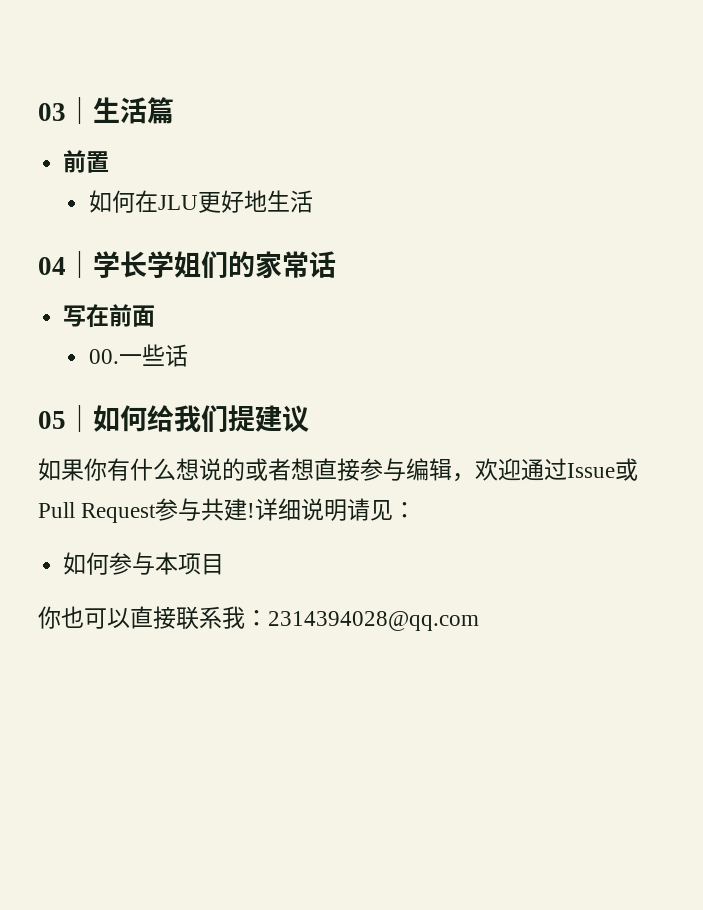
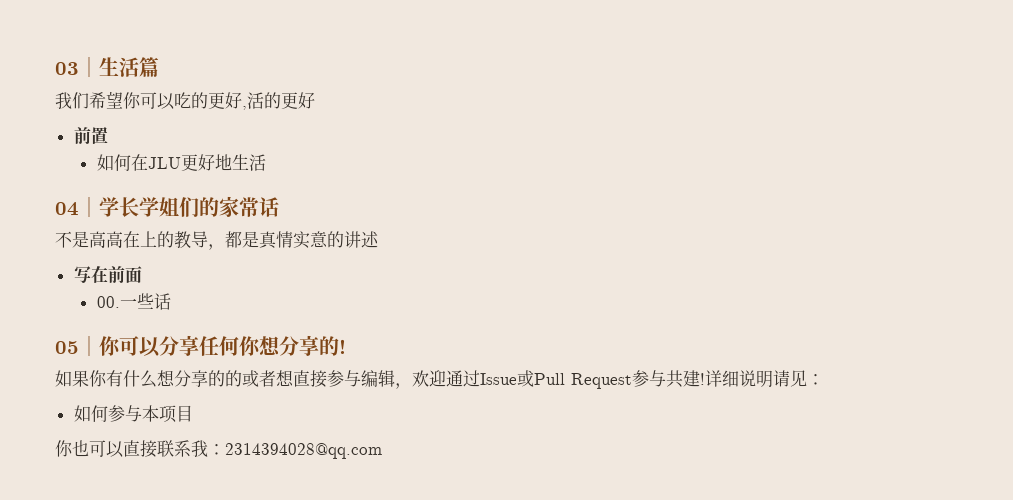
+ 我们希望你可以吃的更好,活的更好
+ 不是高高在上的教导，都是真情实意的讲述
- 05｜如何给我们提建议
+ 05｜你可以分享任何你想分享的!
- 如果你有什么想说的或者想直接参与编辑，欢迎通过Issue或Pull Request参与共建!
+ 如果你有什么想分享的的或者想直接参与编辑，欢迎通过Issue或Pull Request参与共建!

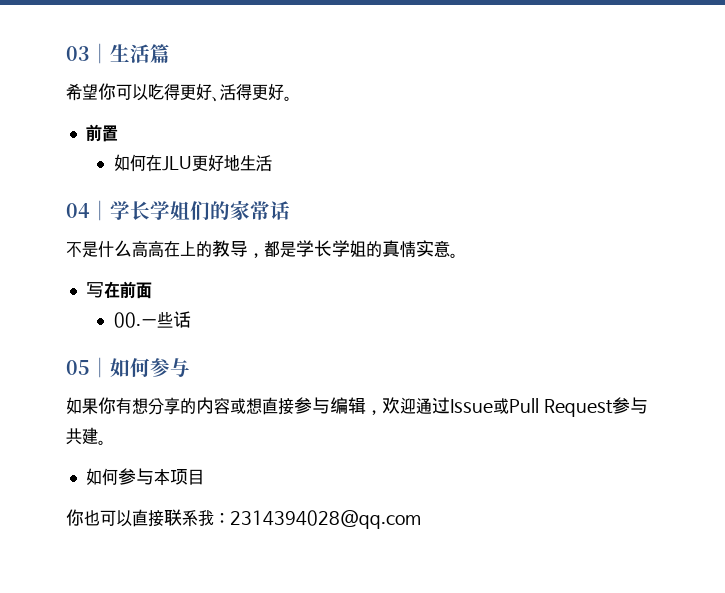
- 我们希望你可以吃的更好,活的更好
+ 希望你可以吃得更好、活得更好。
- 不是高高在上的教导，都是真情实意的讲述
+ 不是什么高高在上的教导，都是学长学姐的真情实意。
- 05｜你可以分享任何你想分享的!
+ 05｜如何参与
- 如果你有什么想分享的的或者想直接参与编辑，欢迎通过Issue或Pull Request参与共建!详细说明请见：
+ 如果你有想分享的内容或想直接参与编辑，欢迎通过Issue或Pull Request参与共建。

